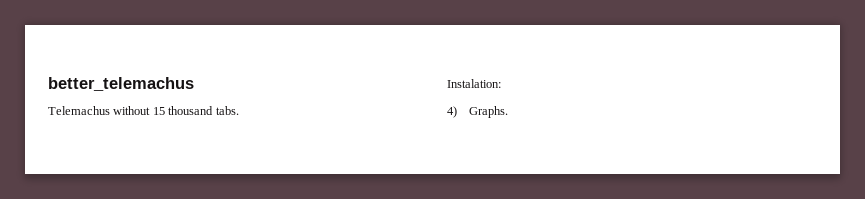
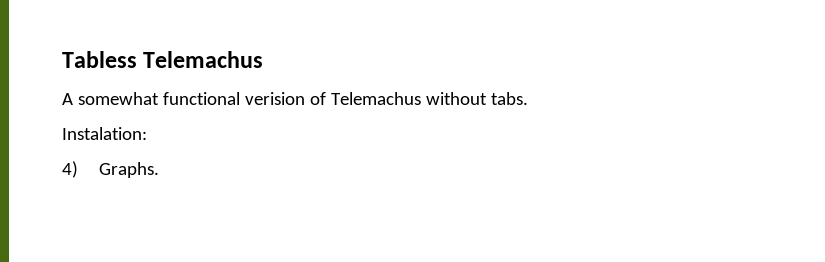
- better_telemachus
- Telemachus without 15 thousand tabs.
+ Tabless Telemachus
+ A somewhat functional verision of Telemachus without tabs.

